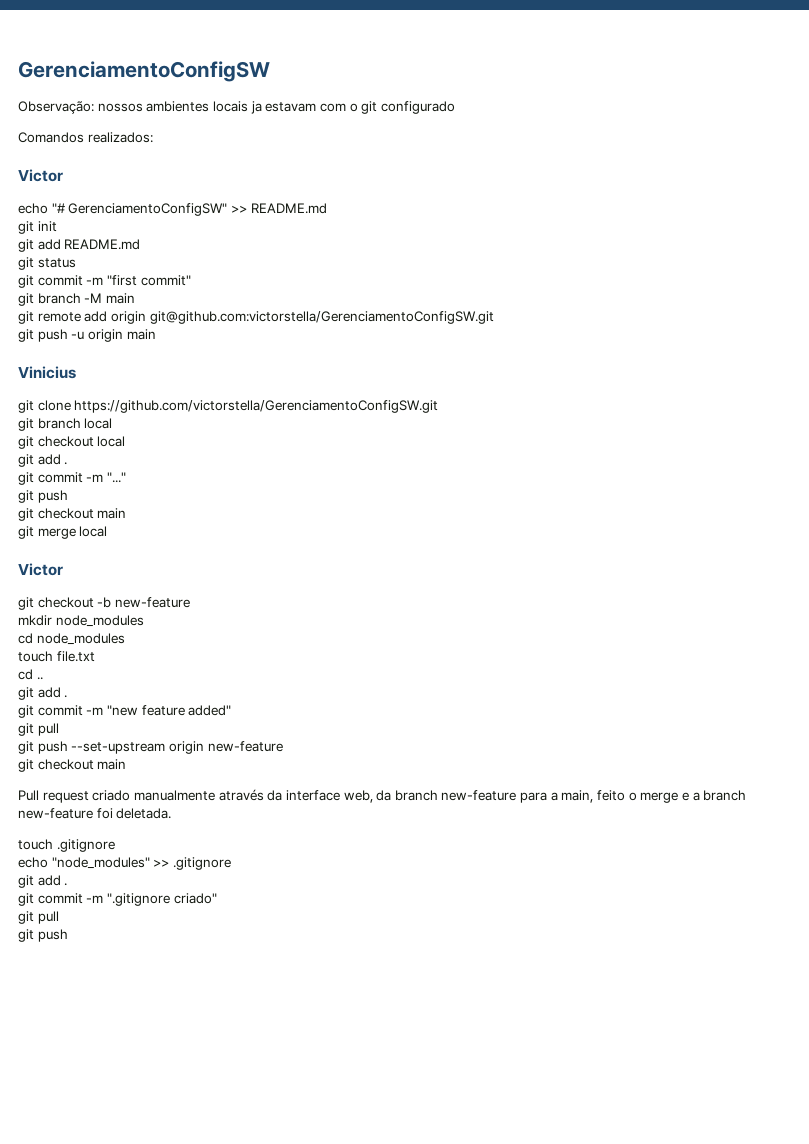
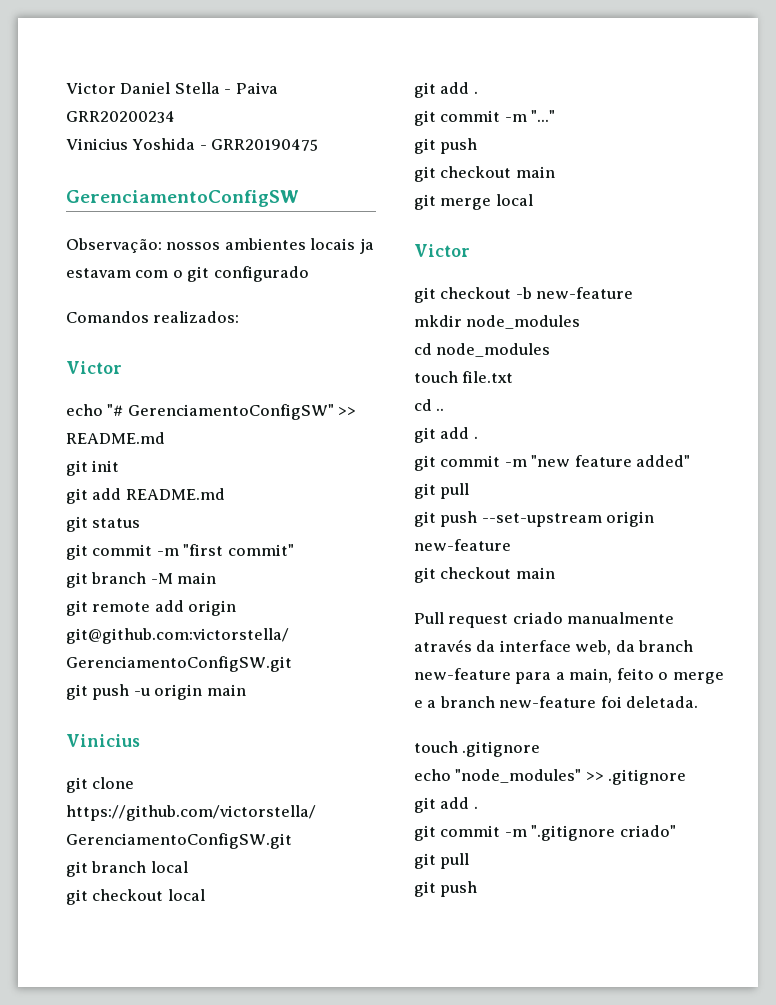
+ Victor Daniel Stella - Paiva GRR20200234
+ Vinicius Yoshida - GRR20190475

